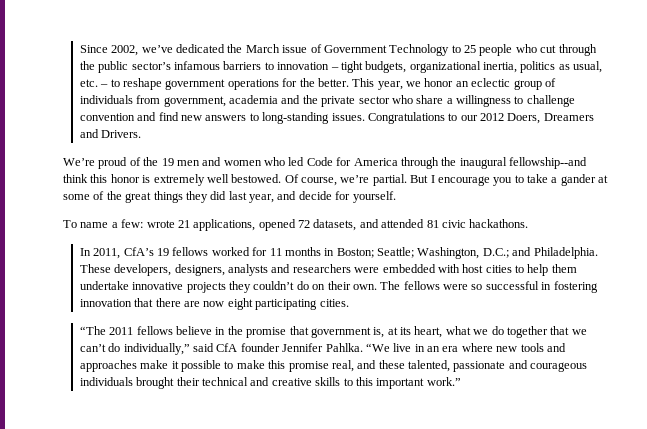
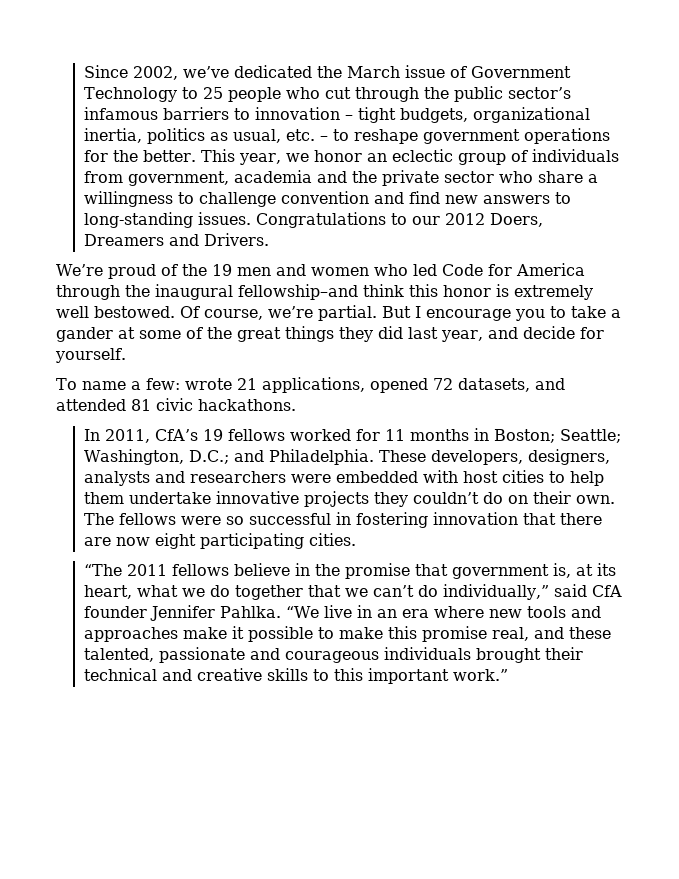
- We’re proud of the 19 men and women who led Code for America through the inaugural fellowship--and think this honor is extremely well bestowed.
+ We’re proud of the 19 men and women who led Code for America through the inaugural fellowship–and think this honor is extremely well bestowed.

